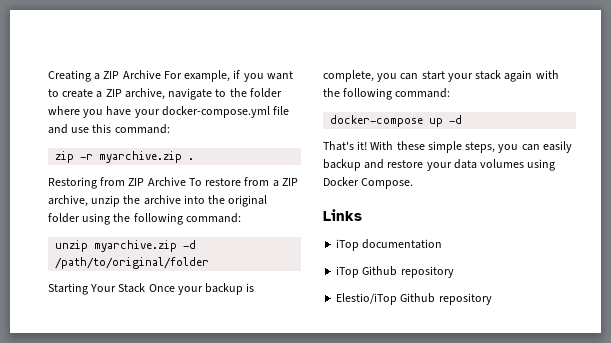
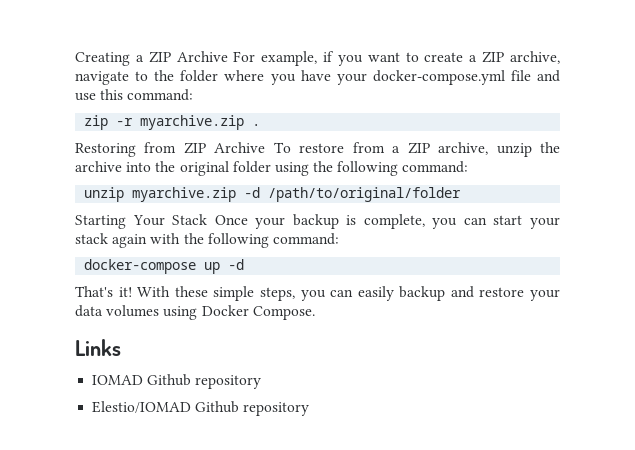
- iTop documentation
- iTop Github repository
+ IOMAD Github repository
- Elestio/iTop Github repository
+ Elestio/IOMAD Github repository

